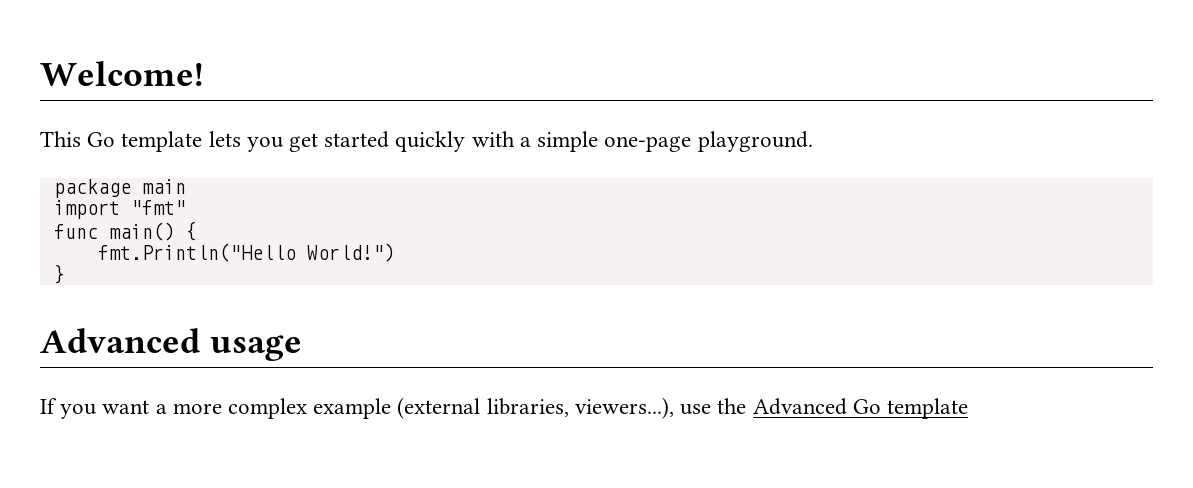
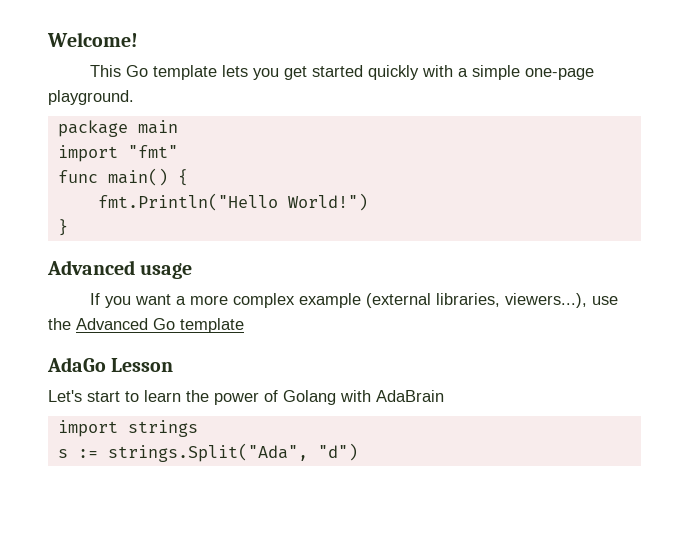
+ AdaGo Lesson
+ Let's start to learn the power of Golang with AdaBrain
+ import strings
+ s := strings.Split("Ada", "d")

